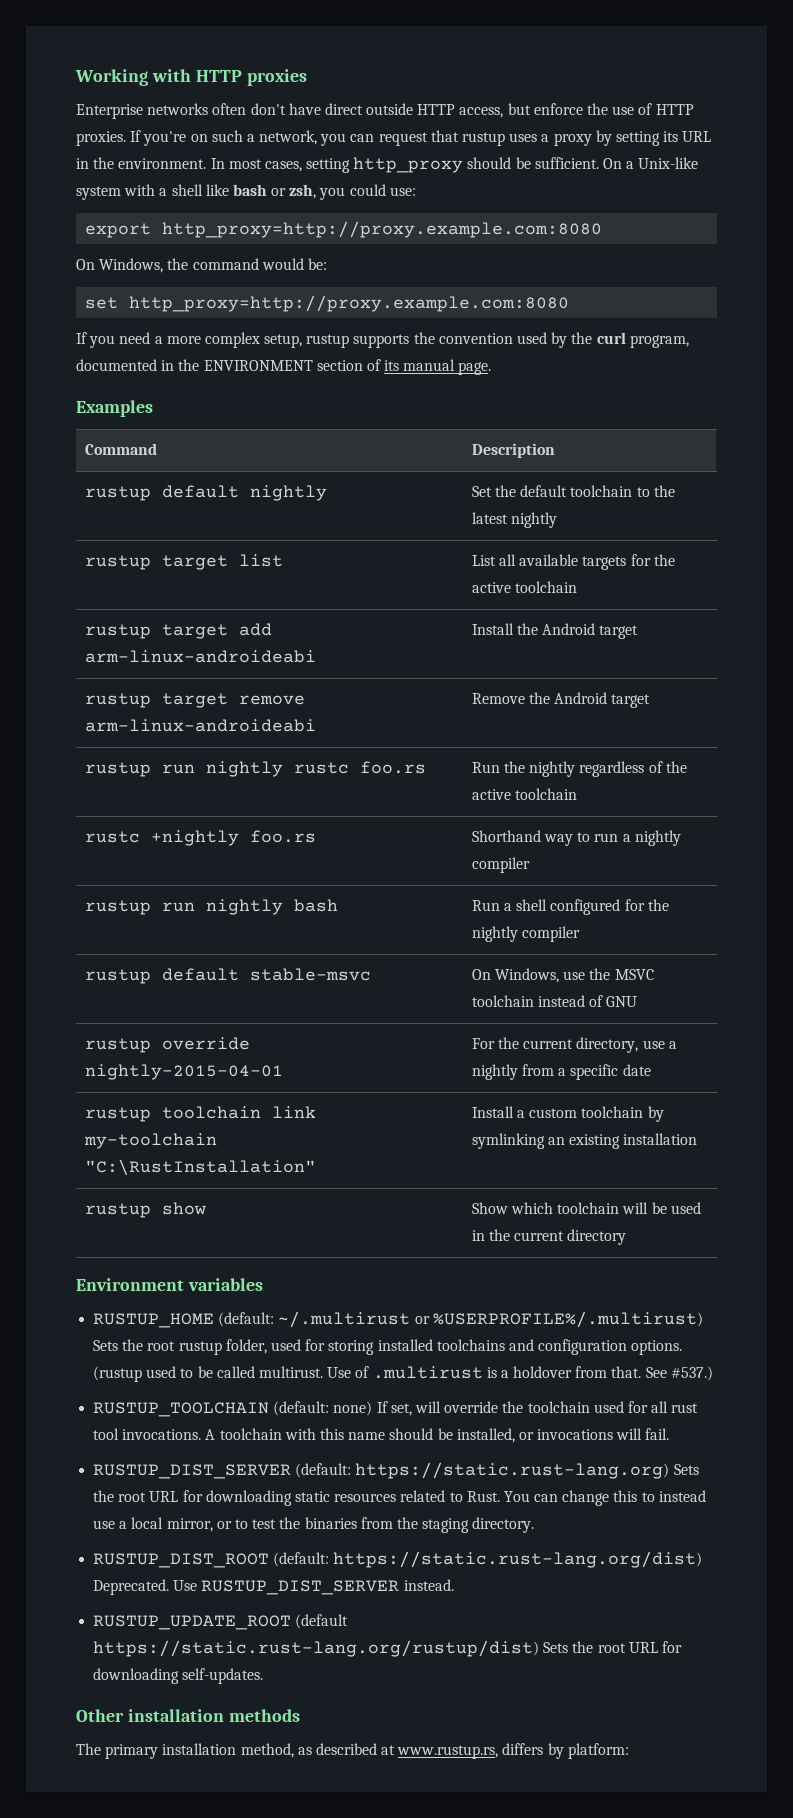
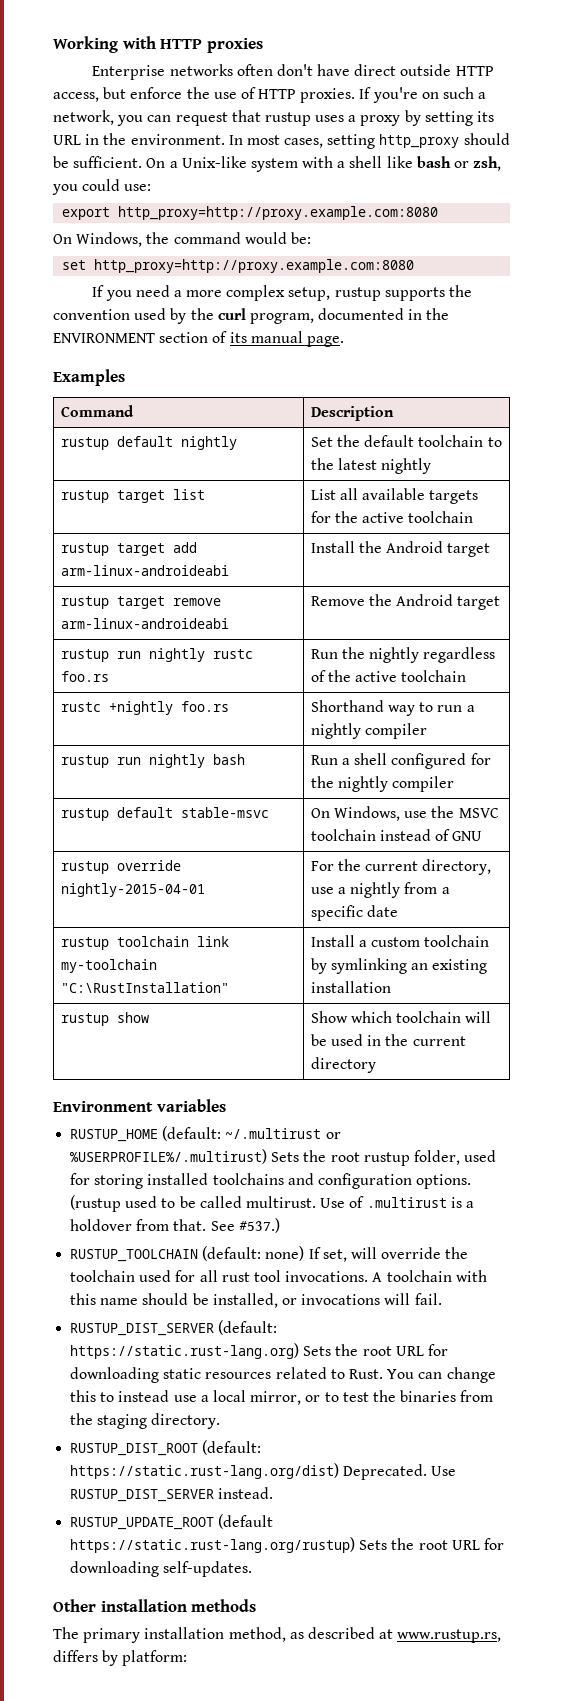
- RUSTUP_UPDATE_ROOT (default https://static.rust-lang.org/rustup/dist) Sets the root URL for downloading self-updates.
+ RUSTUP_UPDATE_ROOT (default https://static.rust-lang.org/rustup) Sets the root URL for downloading self-updates.

